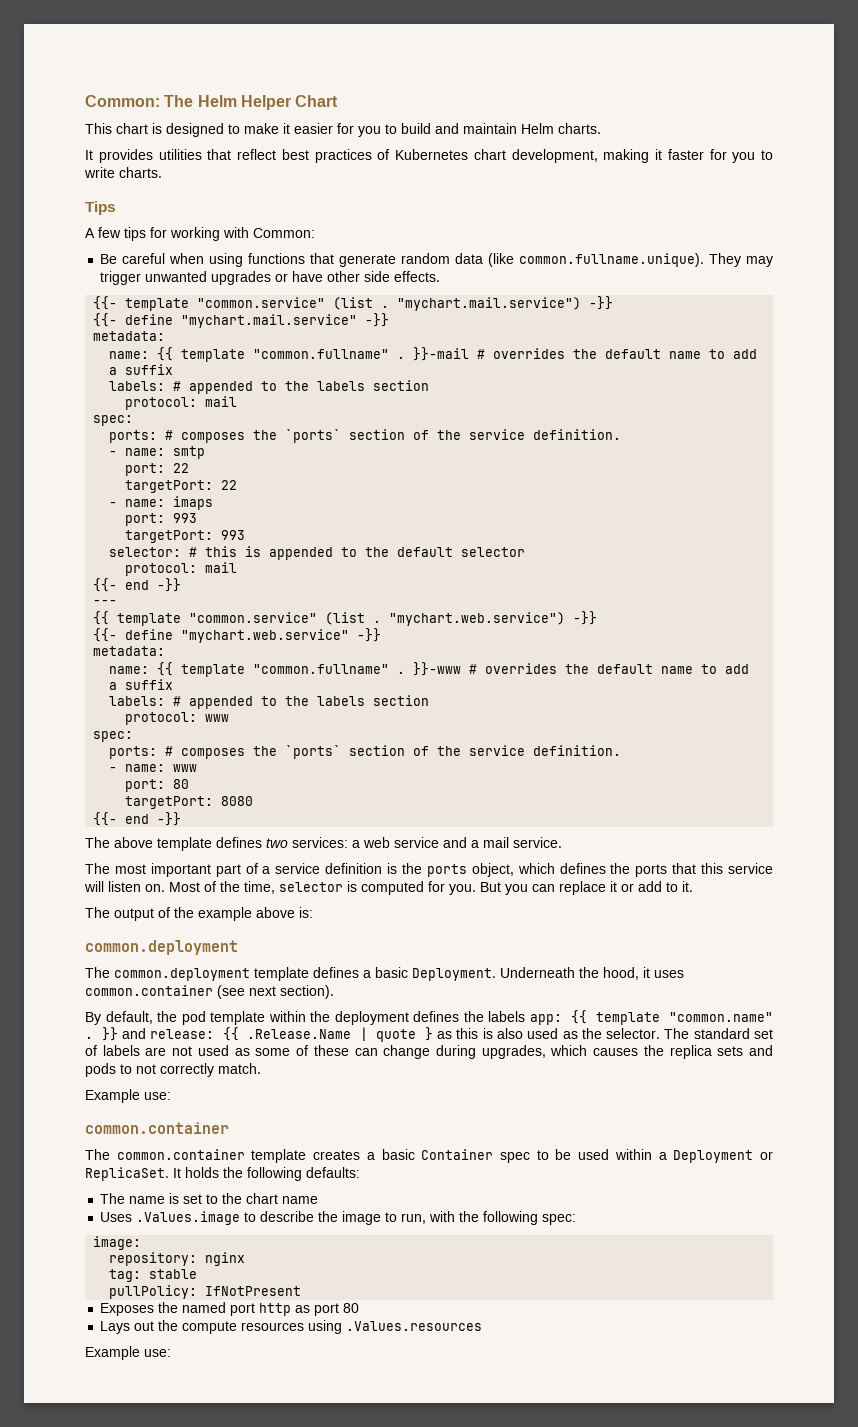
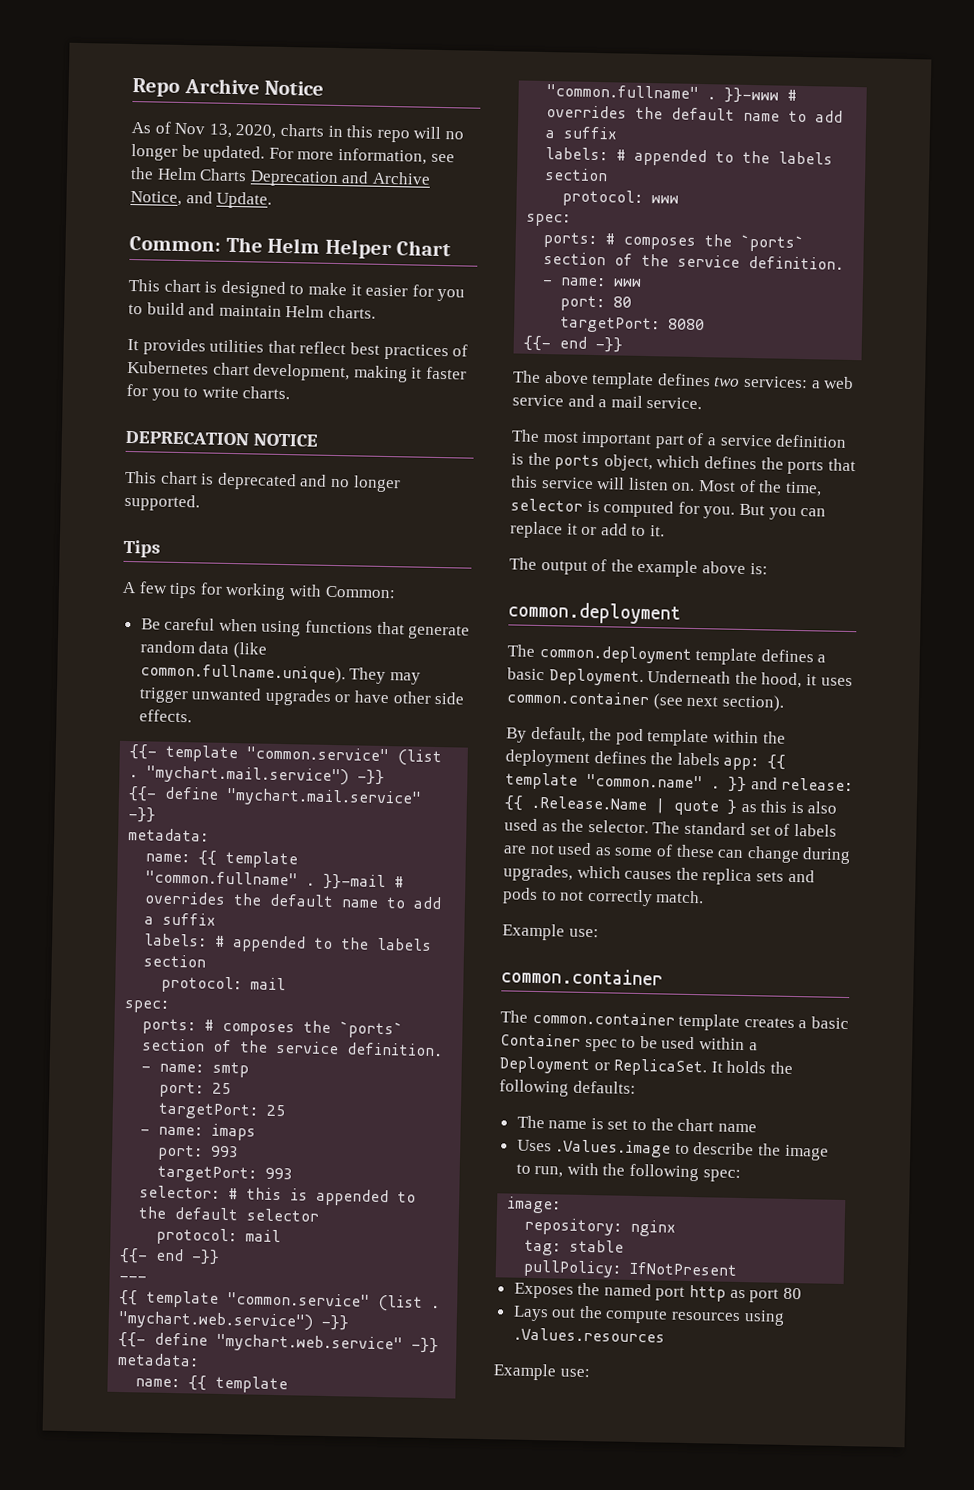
+ Repo Archive Notice
+ As of Nov 13, 2020, charts in this repo will no longer be updated. For more information, see the Helm Charts Deprecation and Archive Notice, and Update.
+ DEPRECATION NOTICE
+ This chart is deprecated and no longer supported.
- port: 22
- targetPort: 22
+ port: 25
+ targetPort: 25

